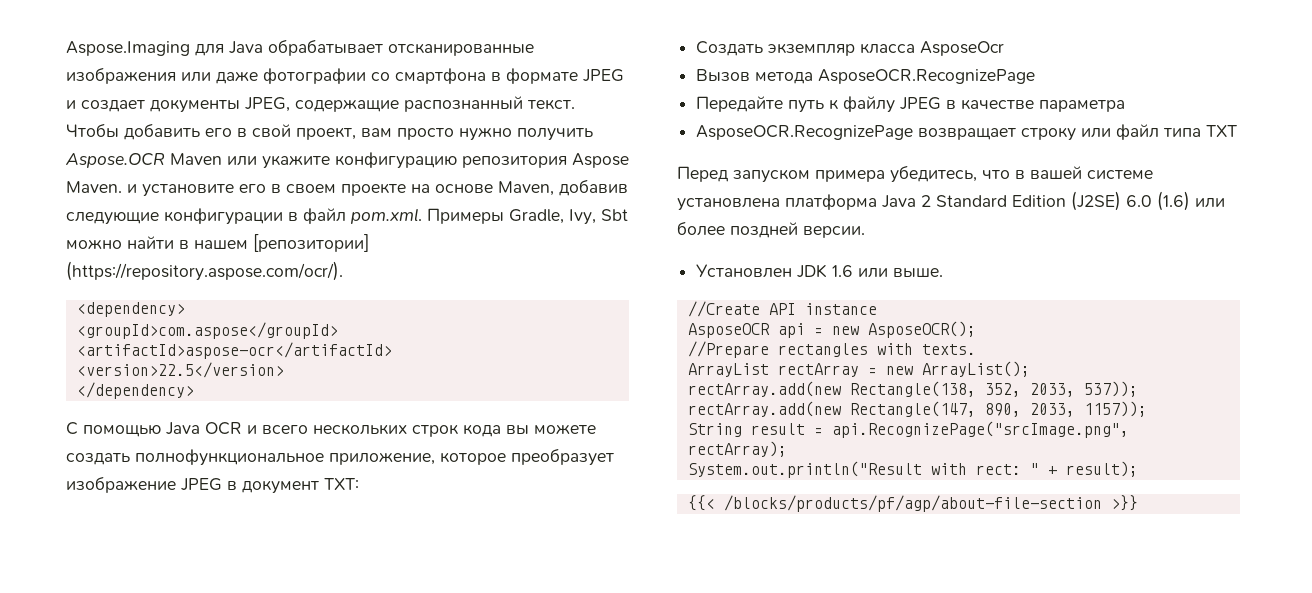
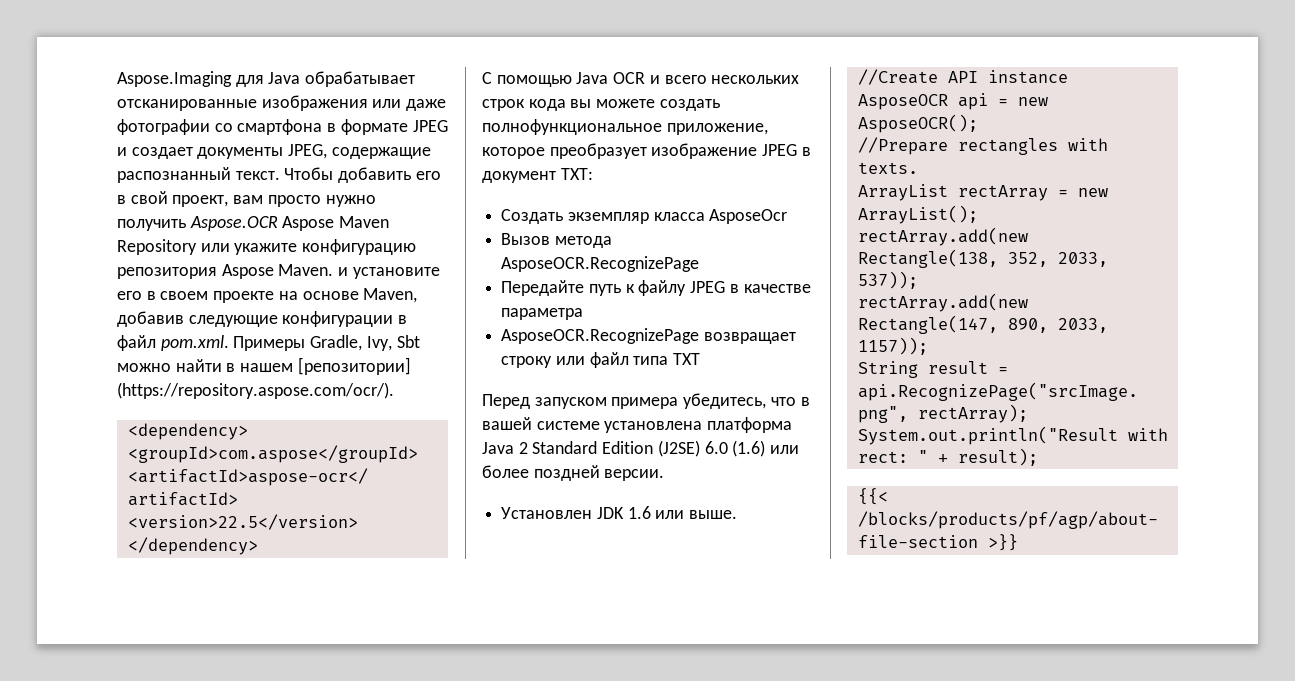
- Чтобы добавить его в свой проект, вам просто нужно получить Aspose.OCR Maven или укажите конфигурацию репозитория Aspose Maven. и установите его в своем проекте на основе Maven, добавив следующие конфигурации в файл pom.xml. Примеры Gradle, Ivy, Sbt можно найти в нашем [репозитории] (https://repository.aspose.com/ocr/).
+ Чтобы добавить его в свой проект, вам просто нужно получить Aspose.OCR Aspose Maven Repository или укажите конфигурацию репозитория Aspose Maven. и установите его в своем проекте на основе Maven, добавив следующие конфигурации в файл pom.xml. Примеры Gradle, Ivy, Sbt можно найти в нашем [репозитории] (https://repository.aspose.com/ocr/).

